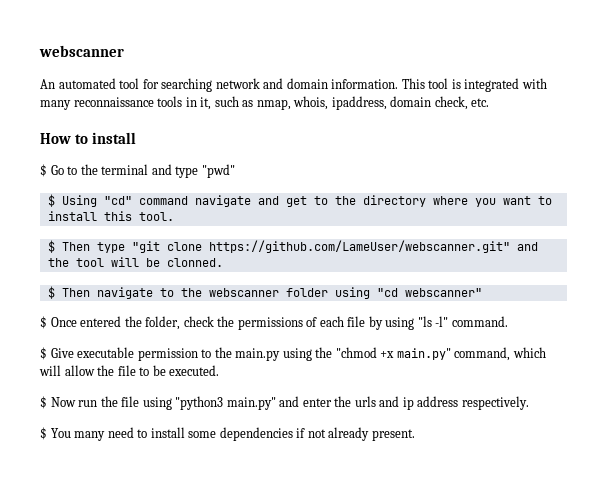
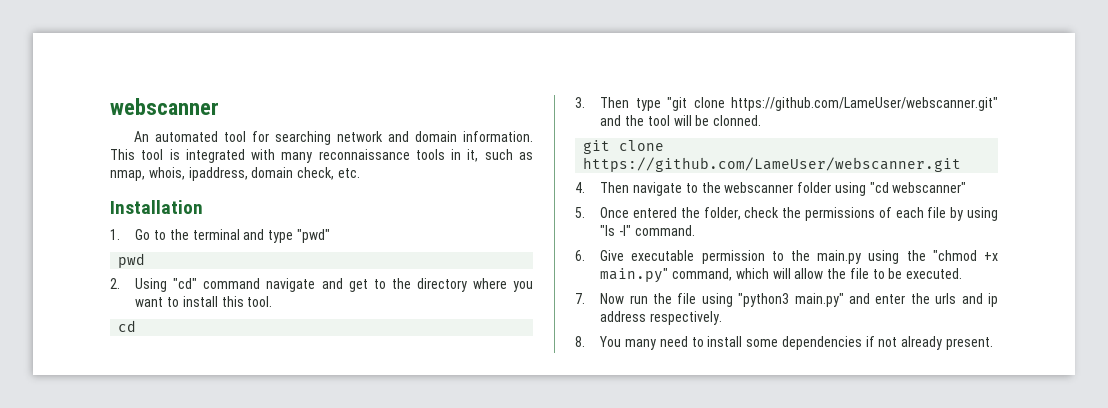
- How to install
- $ Go to the terminal and type "pwd"
+ Installation
+ 1. Go to the terminal and type "pwd"
- $ Using "cd" command navigate and get to the directory where you want to install this tool.
+ pwd
+ 2. Using "cd" command navigate and get to the directory where you want to install this tool.
- $ Then type "git clone https://github.com/LameUser/webscanner.git" and the tool will be clonned.
+ cd
+ 3. Then type "git clone https://github.com/LameUser/webscanner.git" and the tool will be clonned.
- $ Then navigate to the webscanner folder using "cd webscanner"
+ git clone https://github.com/LameUser/webscanner.git
+ 4. Then navigate to the webscanner folder using "cd webscanner"
- $ Once entered the folder, check the permissions of each file by using "ls -l" command.
+ 5. Once entered the folder, check the permissions of each file by using "ls -l" command.
- $ Give executable permission to the main.py using the "chmod +x main.py" command, which will allow the file to be executed.
+ 6. Give executable permission to the main.py using the "chmod +x main.py" command, which will allow the file to be executed.
- $ Now run the file using "python3 main.py" and enter the urls and ip address respectively.
+ 7. Now run the file using "python3 main.py" and enter the urls and ip address respectively.
- $ You many need to install some dependencies if not already present.
+ 8. You many need to install some dependencies if not already present.

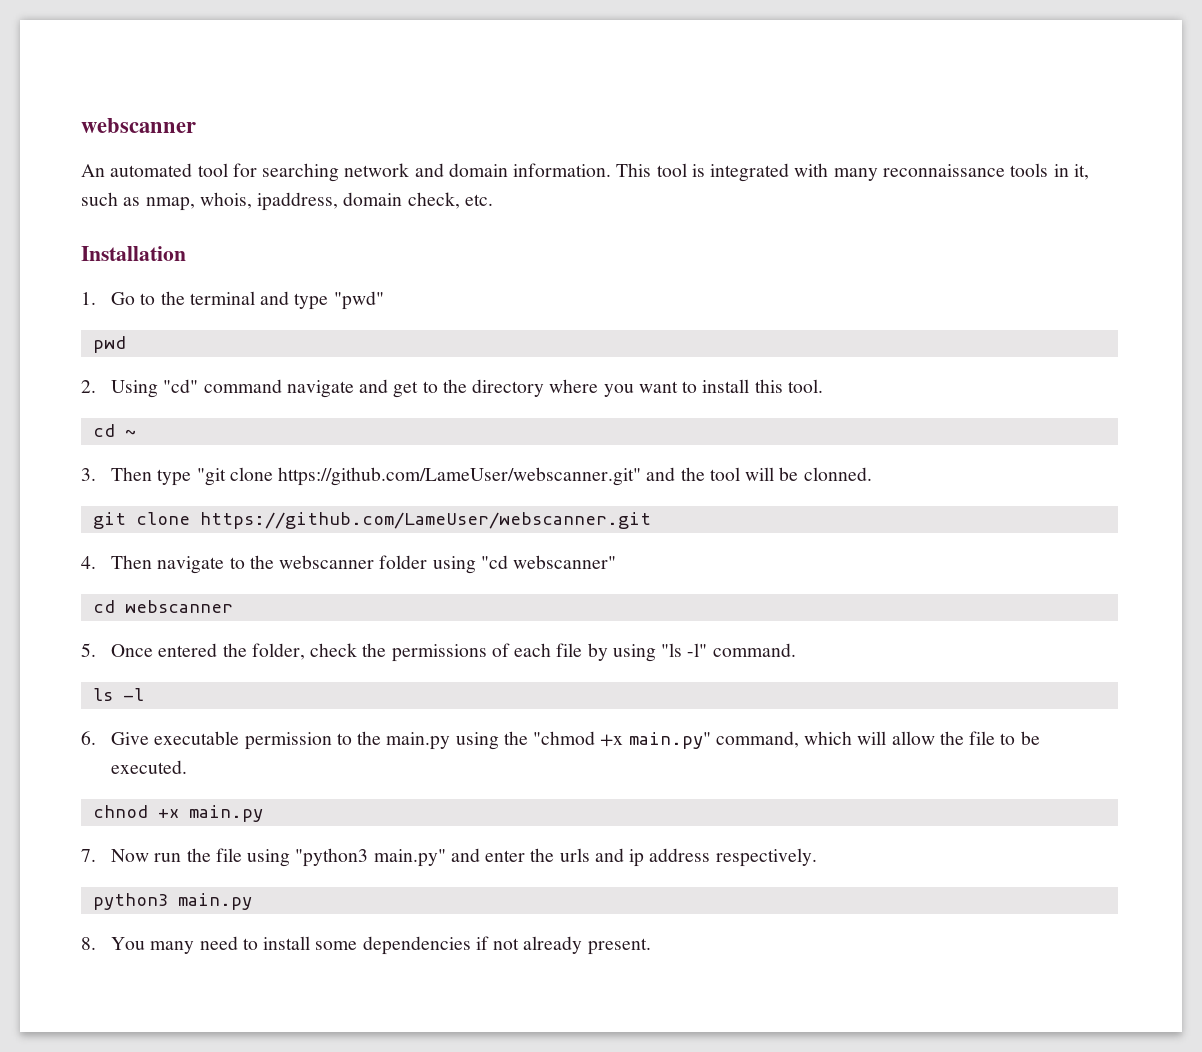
- cd
+ cd ~
+ cd webscanner
+ ls -l
+ chnod +x main.py
+ python3 main.py

